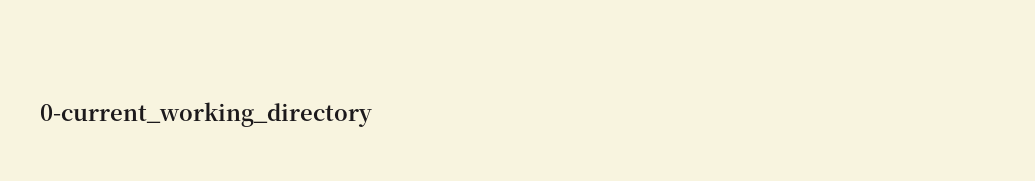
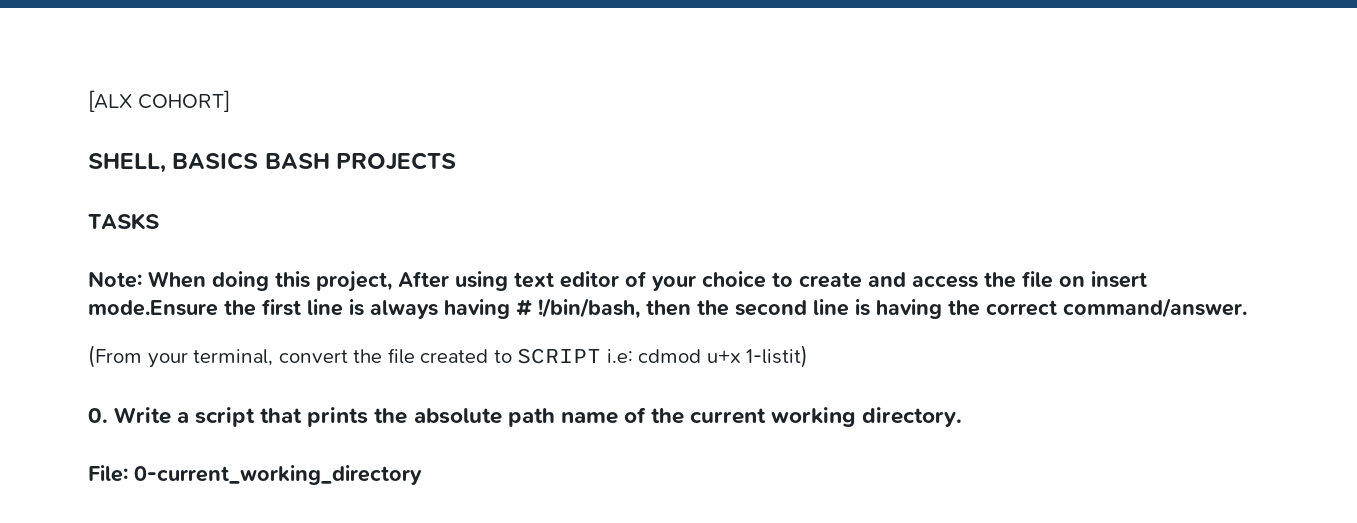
- 0-current_working_directory
+ [ALX COHORT]
+ SHELL, BASICS BASH PROJECTS
+ TASKS
+ Note: When doing this project, After using text editor of your choice to create and access the file on insert mode.Ensure the first line is always having # !/bin/bash, then the second line is having the correct command/answer.
+ (From your terminal, convert the file created to SCRIPT i.e: cdmod u+x 1-listit)
+ 0. Write a script that prints the absolute path name of the current working directory.
+ File: 0-current_working_directory

